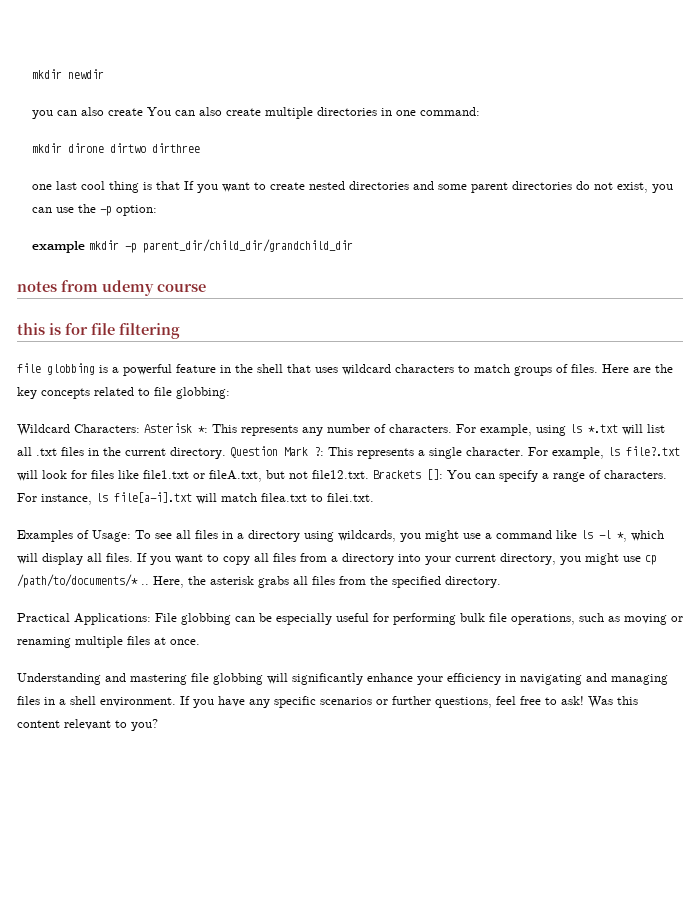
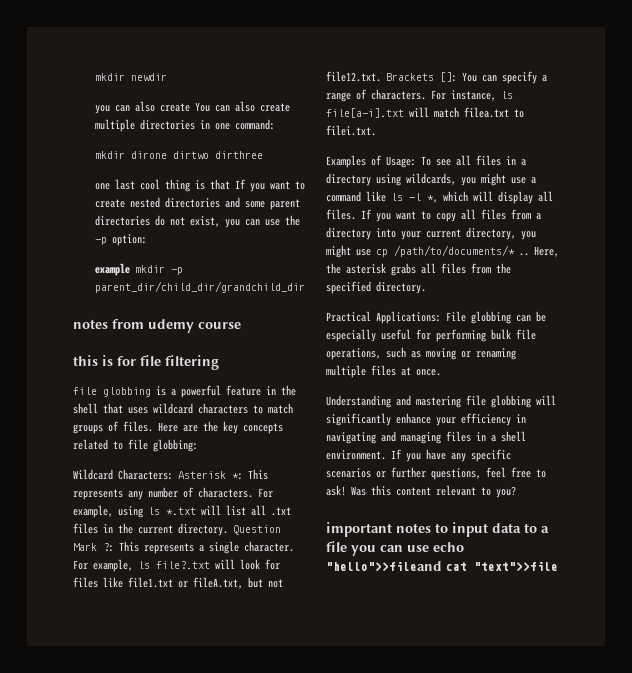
+ important notes to input data to a file you can use echo "hello">>fileand cat "text">>file

